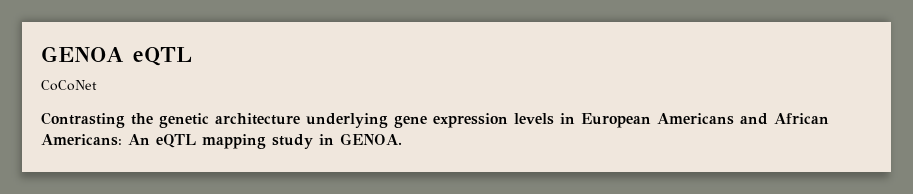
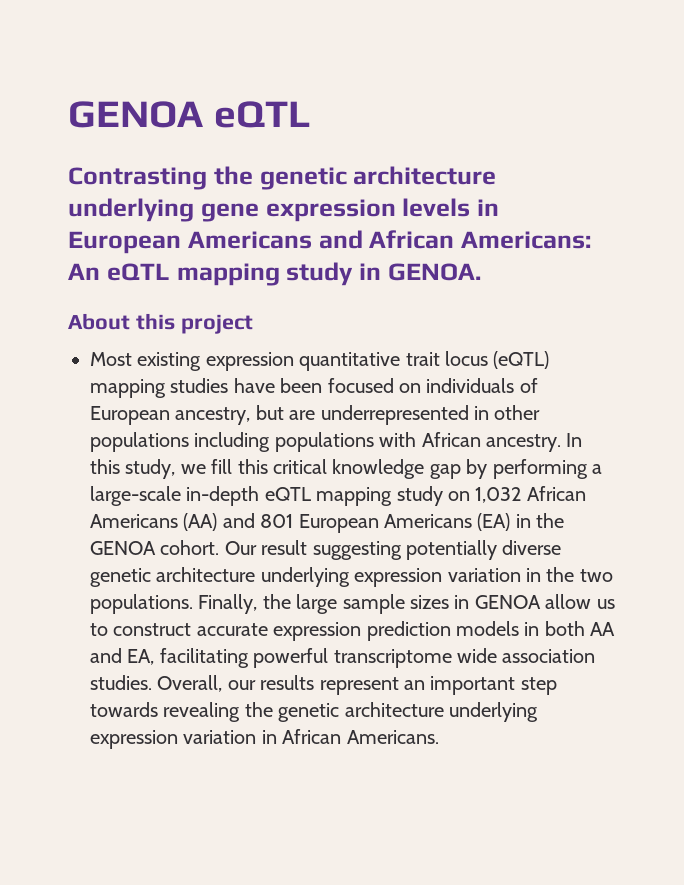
- CoCoNet
+ About this project
+ Most existing expression quantitative trait locus (eQTL) mapping studies have been focused on individuals of European ancestry, but are underrepresented in other populations including populations with African ancestry. In this study, we fill this critical knowledge gap by performing a large-scale in-depth eQTL mapping study on 1,032 African Americans (AA) and 801 European Americans (EA) in the GENOA cohort. Our result suggesting potentially diverse genetic architecture underlying expression variation in the two populations. Finally, the large sample sizes in GENOA allow us to construct accurate expression prediction models in both AA and EA, facilitating powerful transcriptome wide association studies. Overall, our results represent an important step towards revealing the genetic architecture underlying expression variation in African Americans.

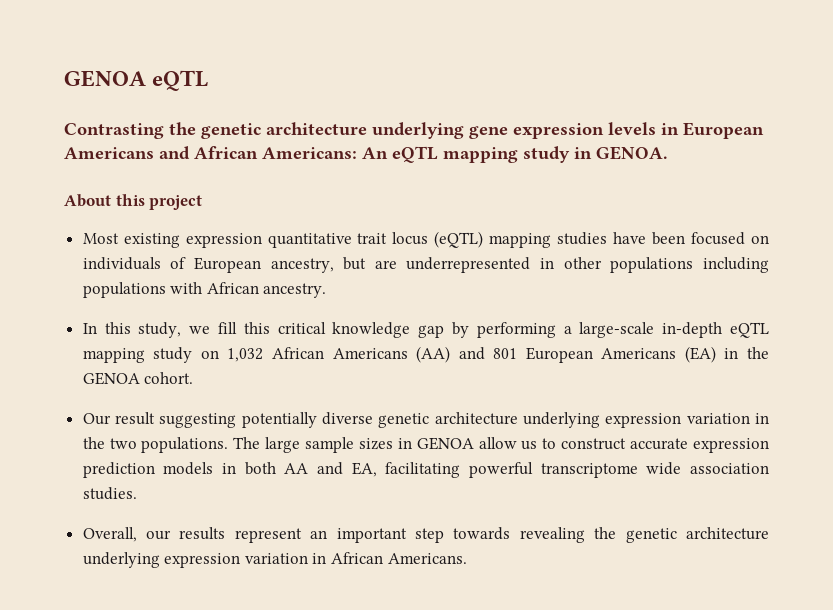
- Most existing expression quantitative trait locus (eQTL) mapping studies have been focused on individuals of European ancestry, but are underrepresented in other populations including populations with African ancestry. In this study, we fill this critical knowledge gap by performing a large-scale in-depth eQTL mapping study on 1,032 African Americans (AA) and 801 European Americans (EA) in the GENOA cohort. Our result suggesting potentially diverse genetic architecture underlying expression variation in the two populations.
+ Most existing expression quantitative trait locus (eQTL) mapping studies have been focused on individuals of European ancestry, but are underrepresented in other populations including populations with African ancestry.
+ In this study, we fill this critical knowledge gap by performing a large-scale in-depth eQTL mapping study on 1,032 African Americans (AA) and 801 European Americans (EA) in the GENOA cohort.
+ Our result suggesting potentially diverse genetic architecture underlying expression variation in the two populations.
- Finally, the large sample sizes in GENOA allow us to construct accurate expression prediction models in both AA and EA, facilitating powerful transcriptome wide association studies. Overall, our results represent an important step towards revealing the genetic architecture underlying expression variation in African Americans.
+ The large sample sizes in GENOA allow us to construct accurate expression prediction models in both AA and EA, facilitating powerful transcriptome wide association studies.
+ Overall, our results represent an important step towards revealing the genetic architecture underlying expression variation in African Americans.

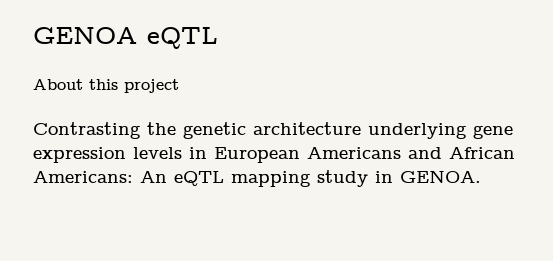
+ About this project
- About this project
- Most existing expression quantitative trait locus (eQTL) mapping studies have been focused on individuals of European ancestry, but are underrepresented in other populations including populations with African ancestry.
- In this study, we fill this critical knowledge gap by performing a large-scale in-depth eQTL mapping study on 1,032 African Americans (AA) and 801 European Americans (EA) in the GENOA cohort.
- Our result suggesting potentially diverse genetic architecture underlying expression variation in the two populations. The large sample sizes in GENOA allow us to construct accurate expression prediction models in both AA and EA, facilitating powerful transcriptome wide association studies.
- Overall, our results represent an important step towards revealing the genetic architecture underlying expression variation in African Americans.

